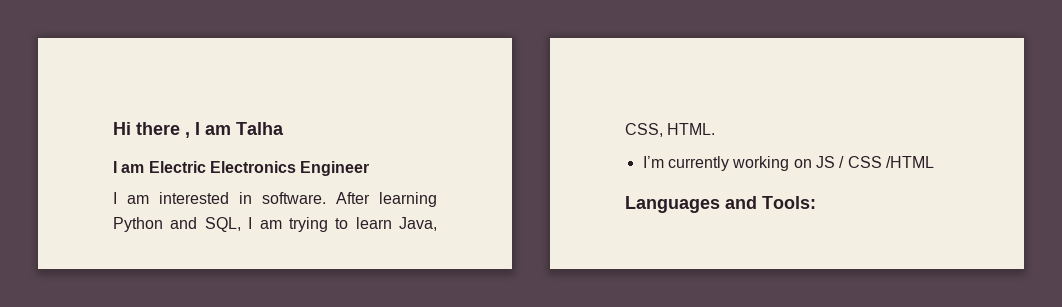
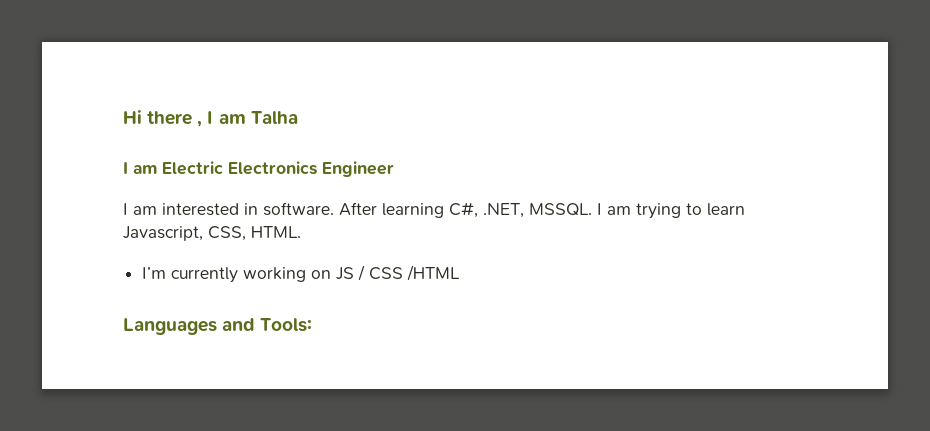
- After learning Python and SQL, I am trying to learn Java, CSS, HTML.
+ After learning C#, .NET, MSSQL. I am trying to learn Javascript, CSS, HTML.

